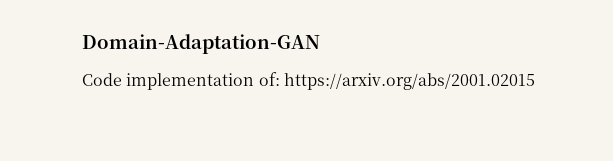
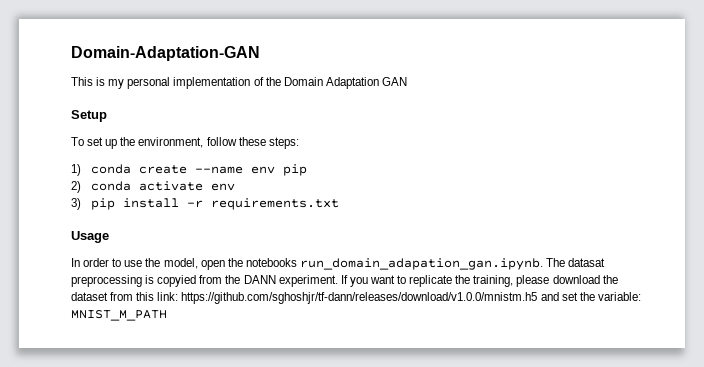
- Code implementation of: https://arxiv.org/abs/2001.02015
+ This is my personal implementation of the Domain Adaptation GAN
+ Setup
+ To set up the environment, follow these steps:
+ 1) conda create --name env pip
+ 2) conda activate env
+ 3) pip install -r requirements.txt
+ Usage
+ In order to use the model, open the notebooks run_domain_adapation_gan.ipynb. The datasat preprocessing is copyied from the DANN experiment. If you want to replicate the training, please download the dataset from this link: https://github.com/sghoshjr/tf-dann/releases/download/v1.0.0/mnistm.h5 and set the variable: MNIST_M_PATH

